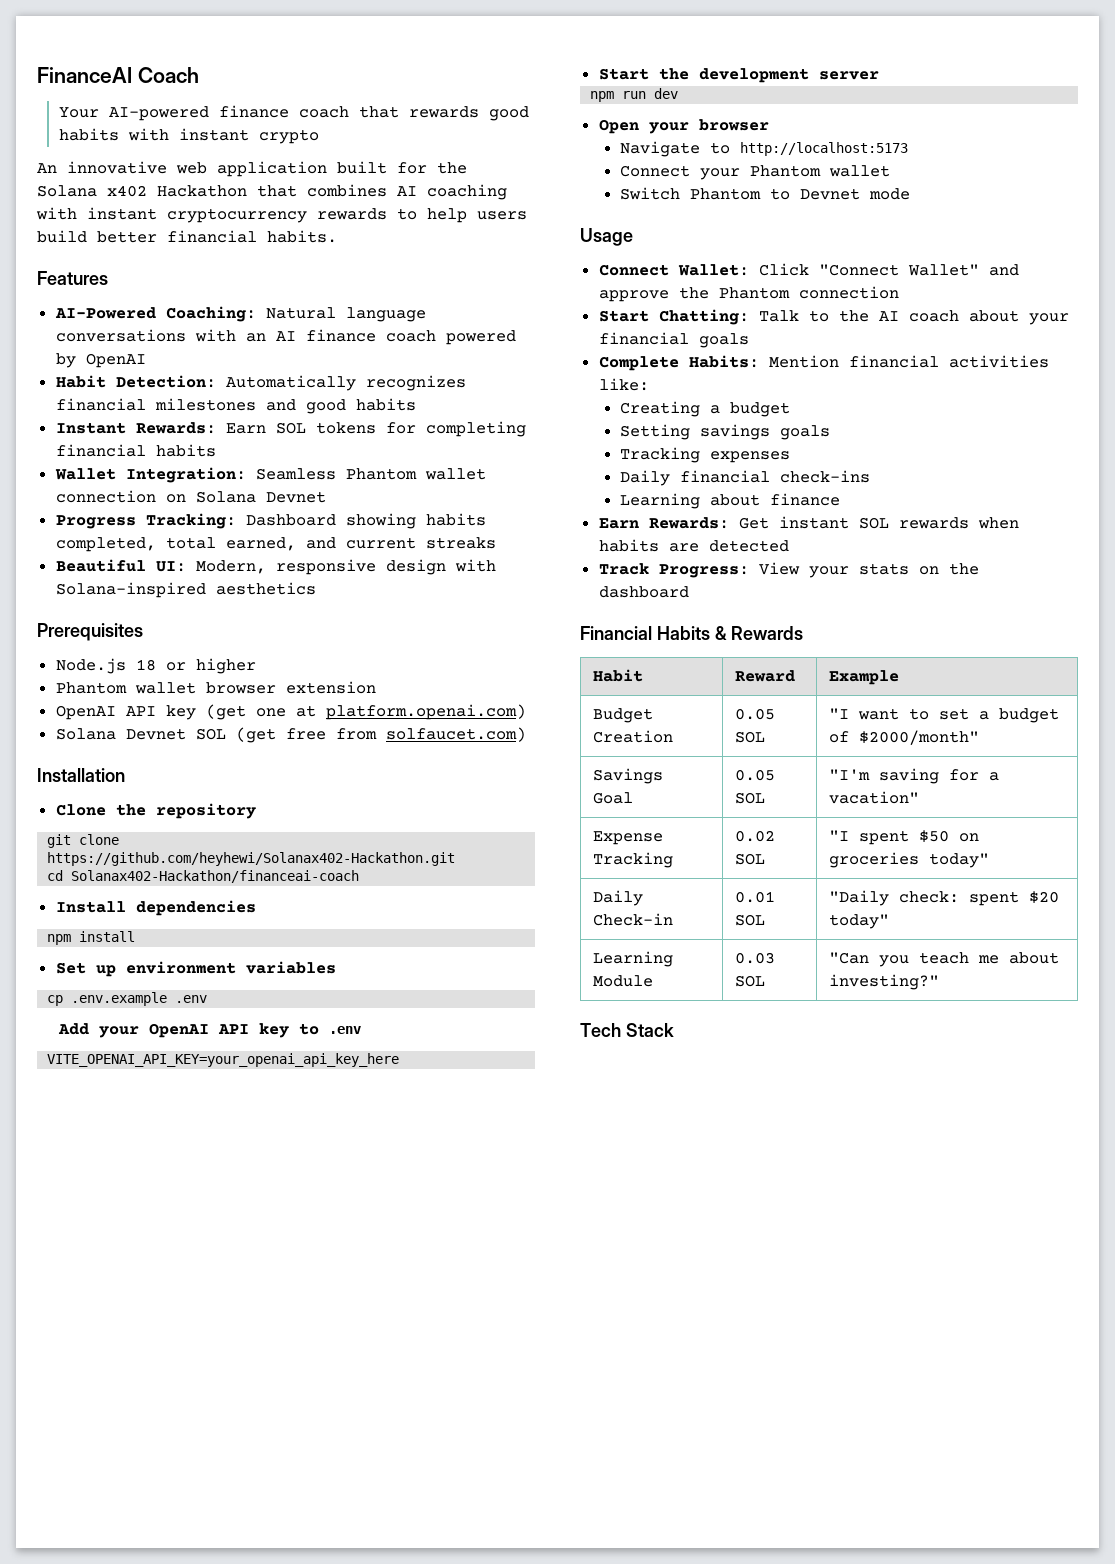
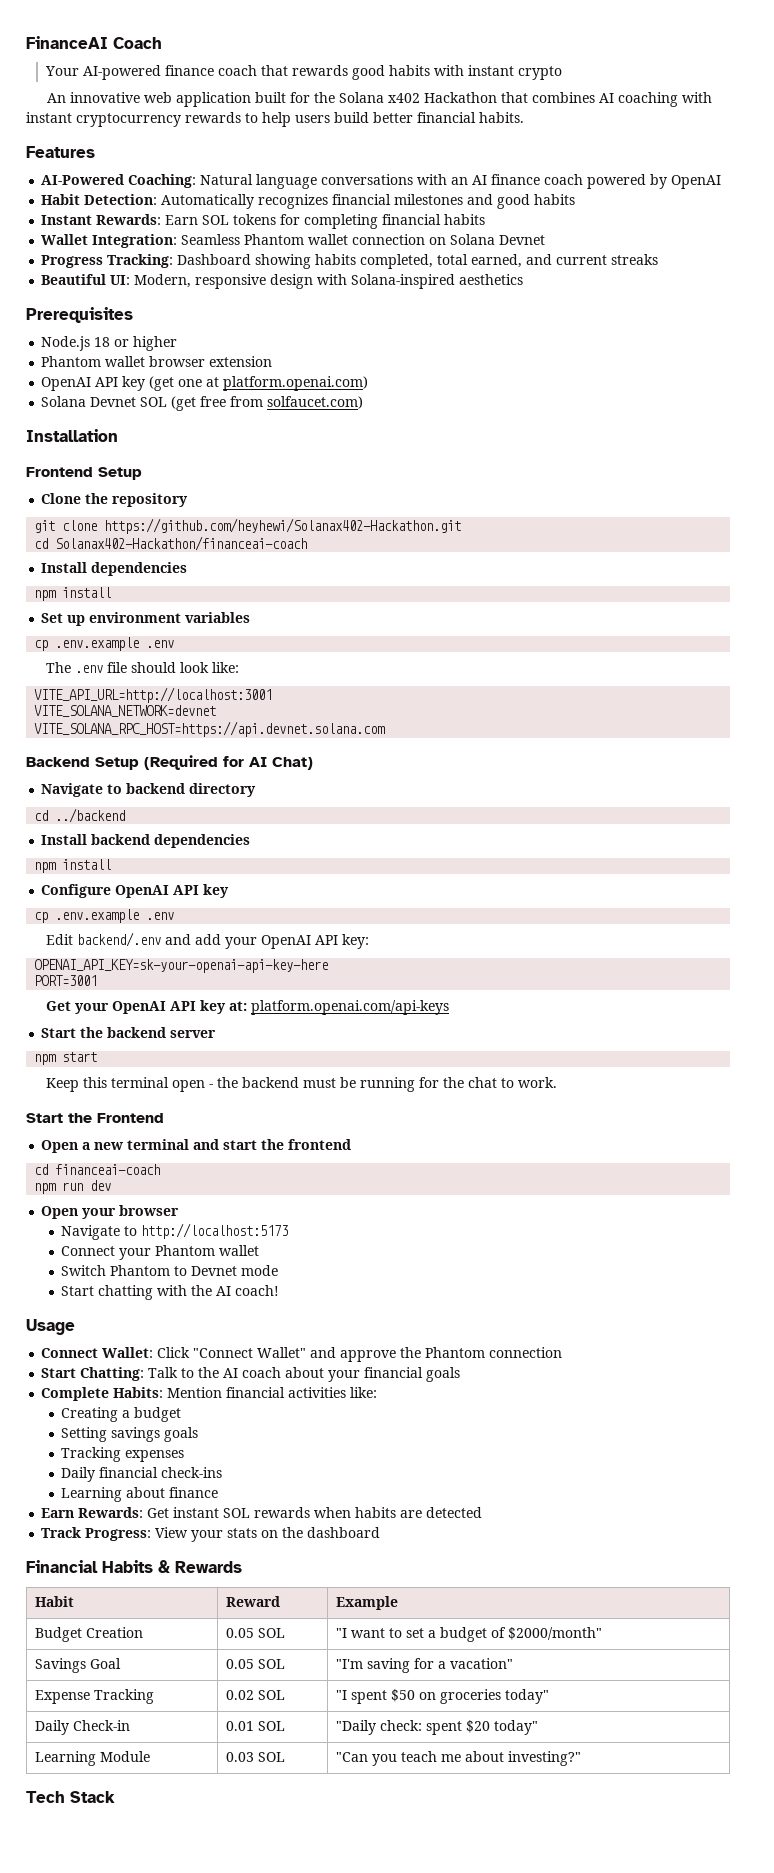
+ Frontend Setup
- Add your OpenAI API key to .env
- VITE_OPENAI_API_KEY=your_openai_api_key_here
- Start the development server
+ The .env file should look like:
+ VITE_API_URL=http://localhost:3001
+ VITE_SOLANA_NETWORK=devnet
+ VITE_SOLANA_RPC_HOST=https://api.devnet.solana.com
+ Backend Setup (Required for AI Chat)
+ Navigate to backend directory
+ cd ../backend
+ Install backend dependencies
+ npm install
+ Configure OpenAI API key
+ cp .env.example .env
+ Edit backend/.env and add your OpenAI API key:
+ OPENAI_API_KEY=sk-your-openai-api-key-here
+ PORT=3001
+ Get your OpenAI API key at: platform.openai.com/api-keys
+ Start the backend server
+ npm start
+ Keep this terminal open - the backend must be running for the chat to work.
+ Start the Frontend
+ Open a new terminal and start the frontend
+ cd financeai-coach
+ Start chatting with the AI coach!

